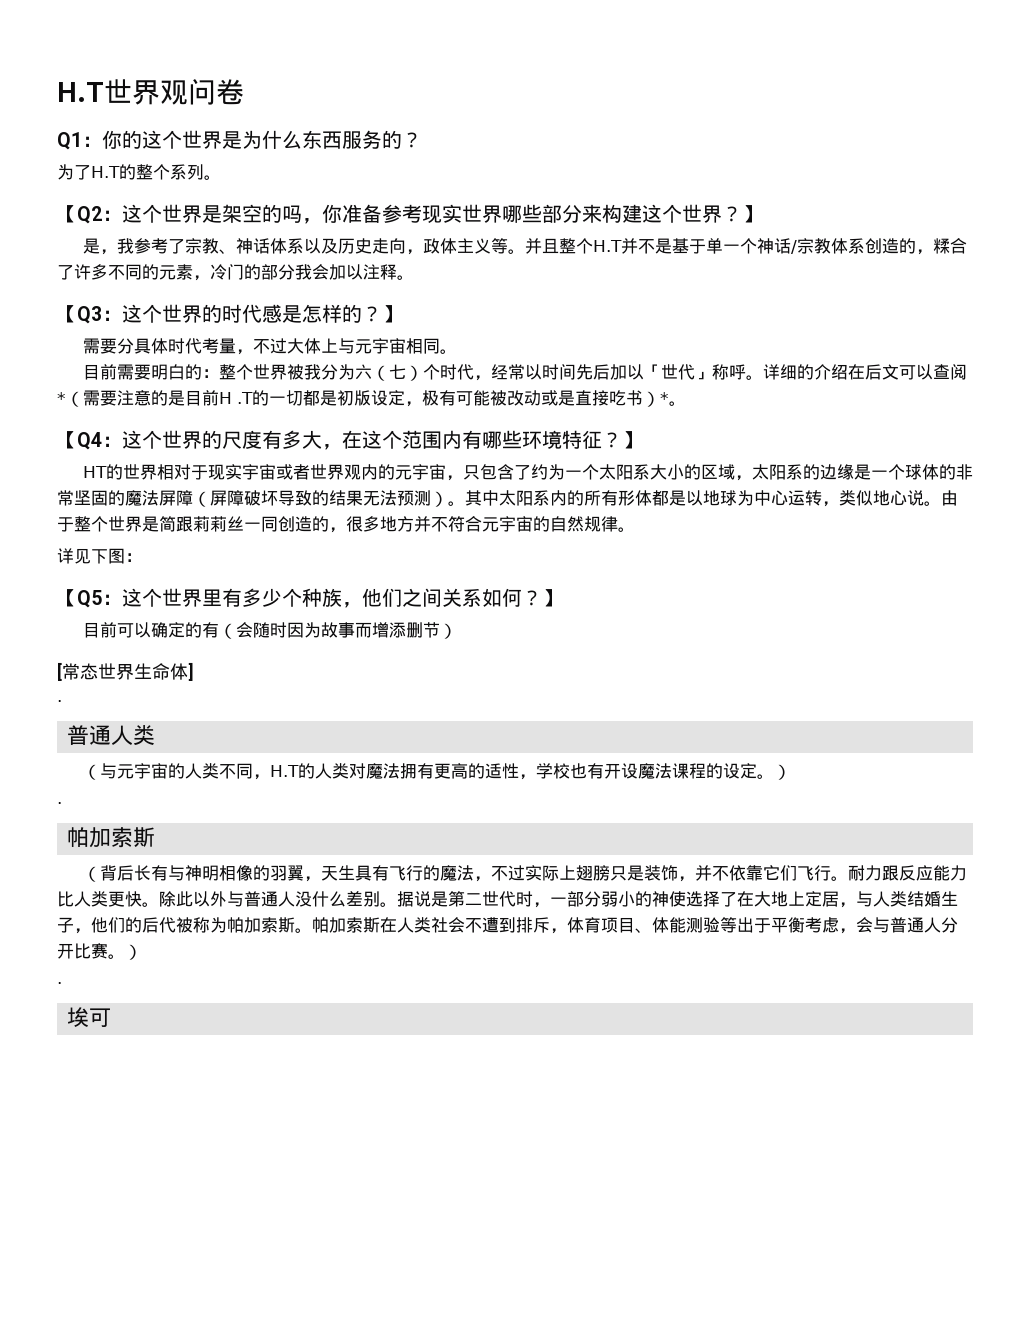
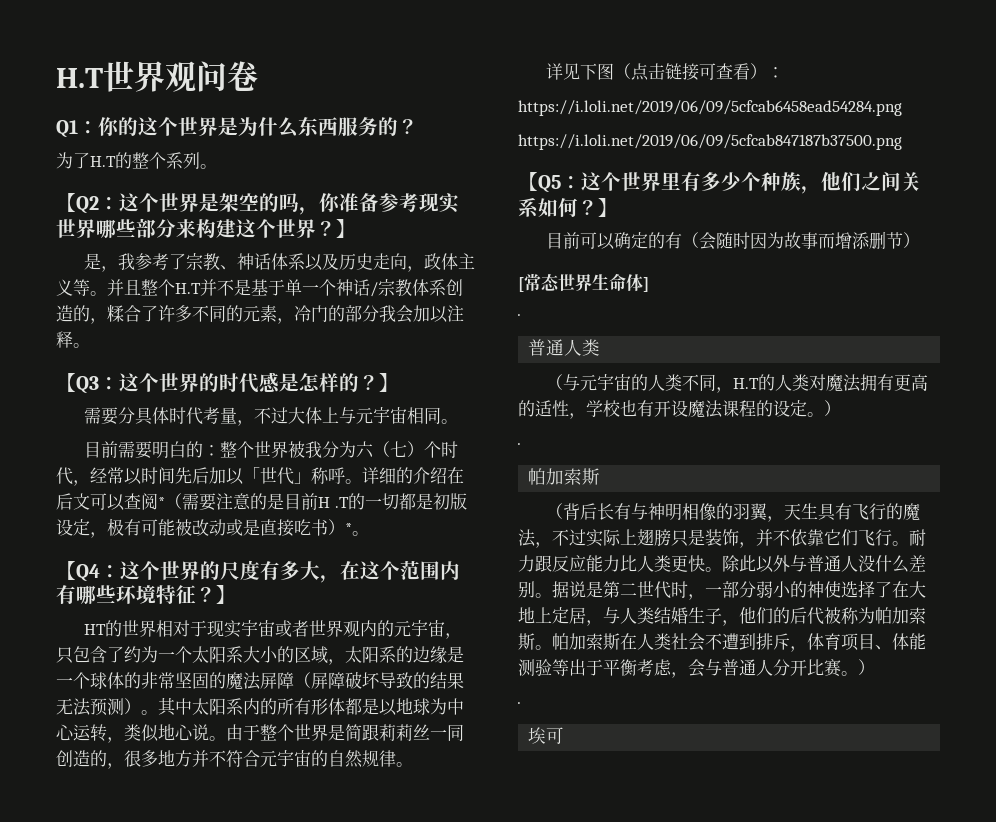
- 详见下图：
+ 详见下图（点击链接可查看）：
+ https://i.loli.net/2019/06/09/5cfcab6458ead54284.png
+ https://i.loli.net/2019/06/09/5cfcab847187b37500.png

